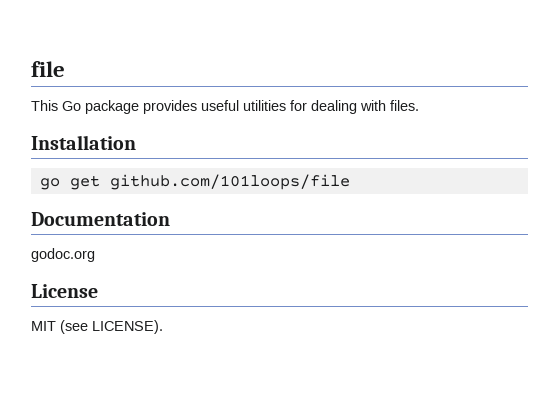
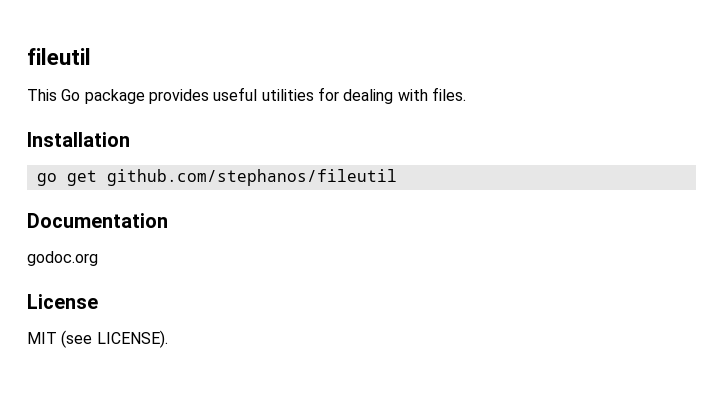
- file
+ fileutil
- go get github.com/101loops/file
+ go get github.com/stephanos/fileutil

